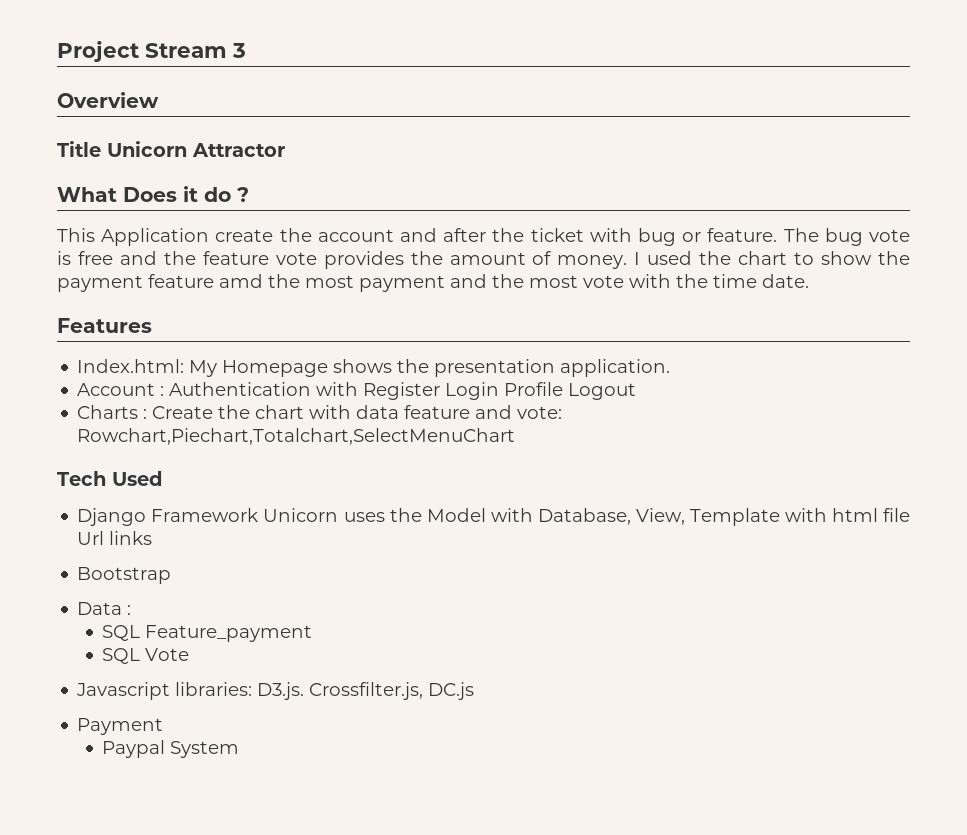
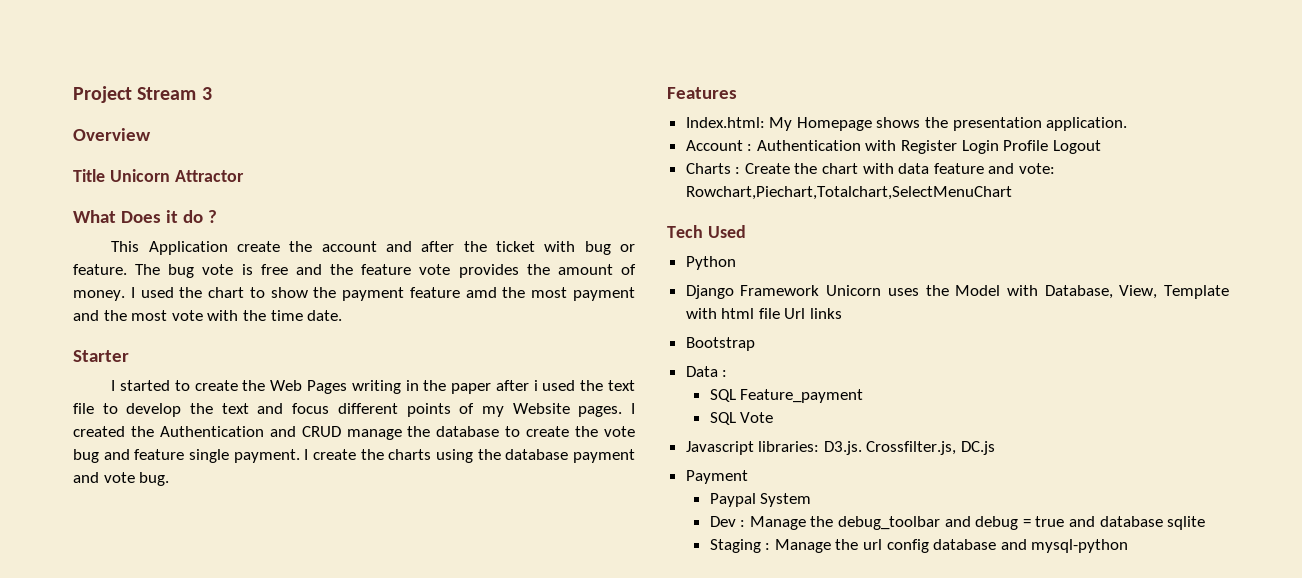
+ Starter
+ I started to create the Web Pages writing in the paper after i used the text file to develop the text and focus different points of my Website pages. I created the Authentication and CRUD manage the database to create the vote bug and feature single payment. I create the charts using the database payment and vote bug.
+ Python
+ Dev : Manage the debug_toolbar and debug = true and database sqlite
+ Staging : Manage the url config database and mysql-python

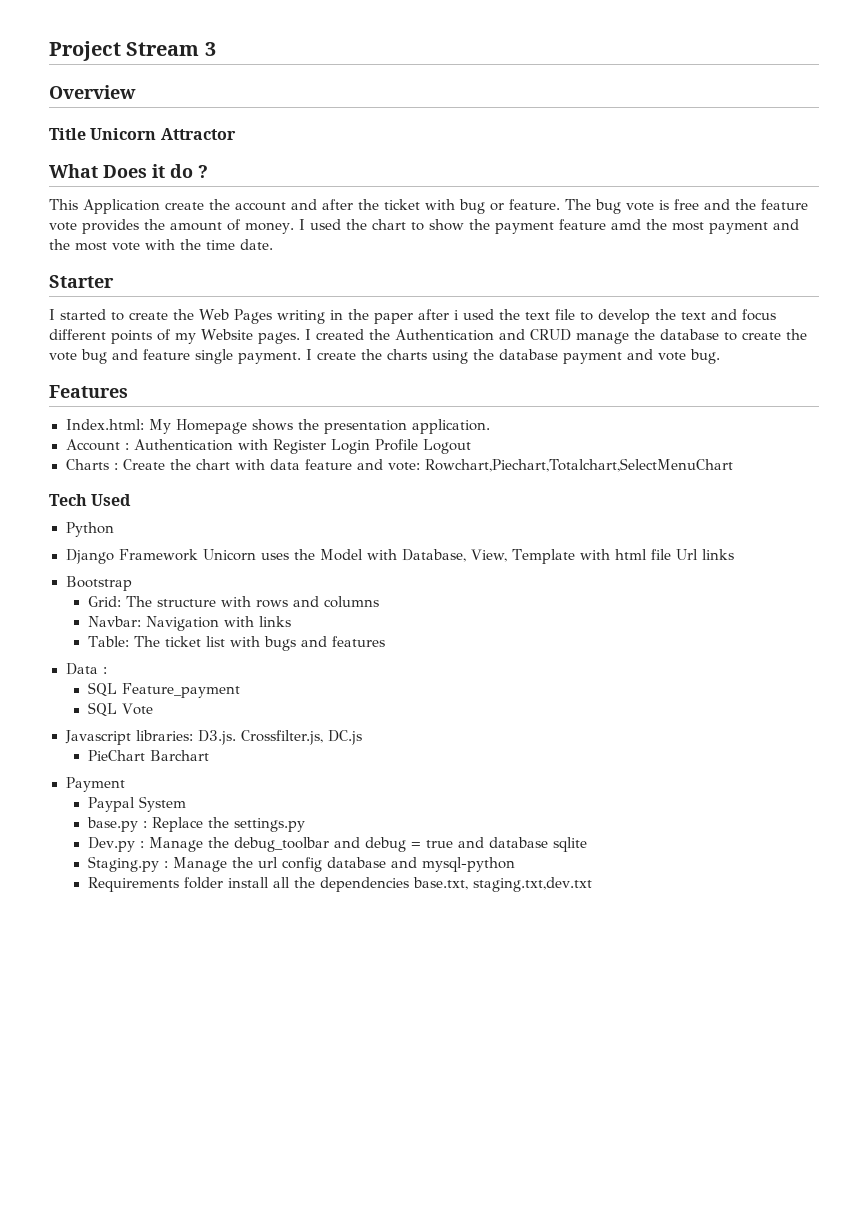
+ Grid: The structure with rows and columns
+ Navbar: Navigation with links
+ Table: The ticket list with bugs and features
+ PieChart Barchart
- Dev : Manage the debug_toolbar and debug = true and database sqlite
+ base.py : Replace the settings.py
+ Dev.py : Manage the debug_toolbar and debug = true and database sqlite
- Staging : Manage the url config database and mysql-python
+ Staging.py : Manage the url config database and mysql-python
+ Requirements folder install all the dependencies base.txt, staging.txt,dev.txt

